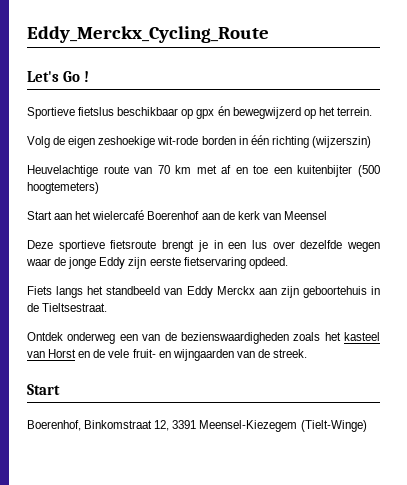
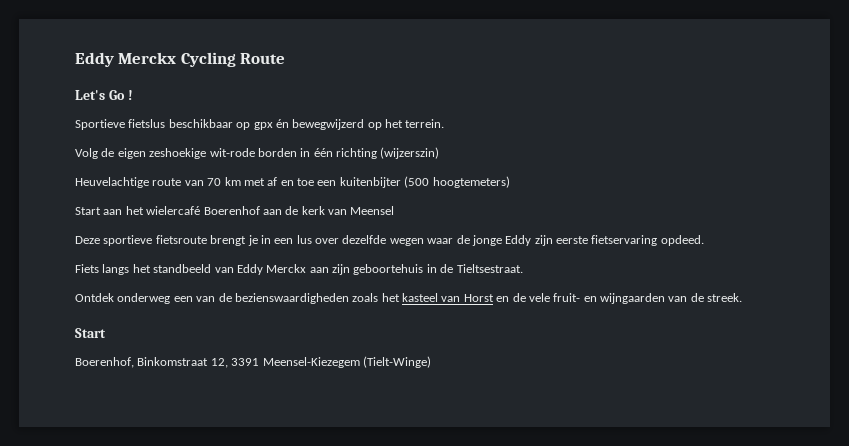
- Eddy_Merckx_Cycling_Route
+ Eddy Merckx Cycling Route

